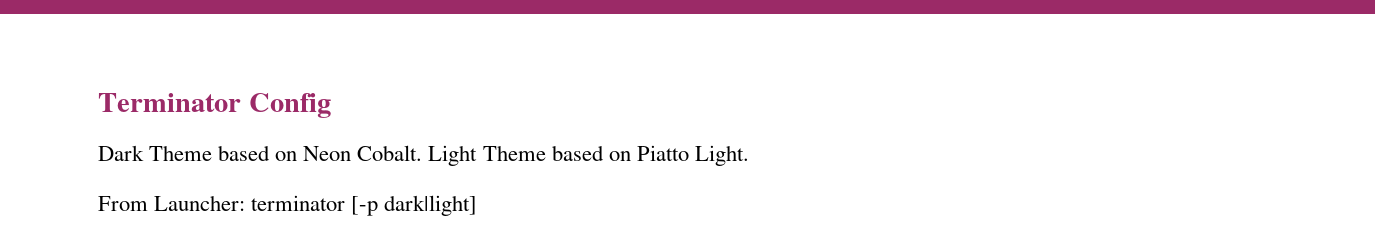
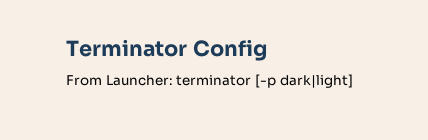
- Dark Theme based on Neon Cobalt. Light Theme based on Piatto Light.

